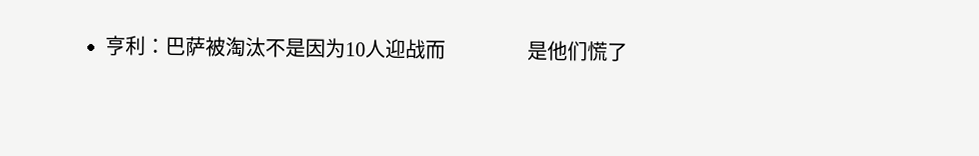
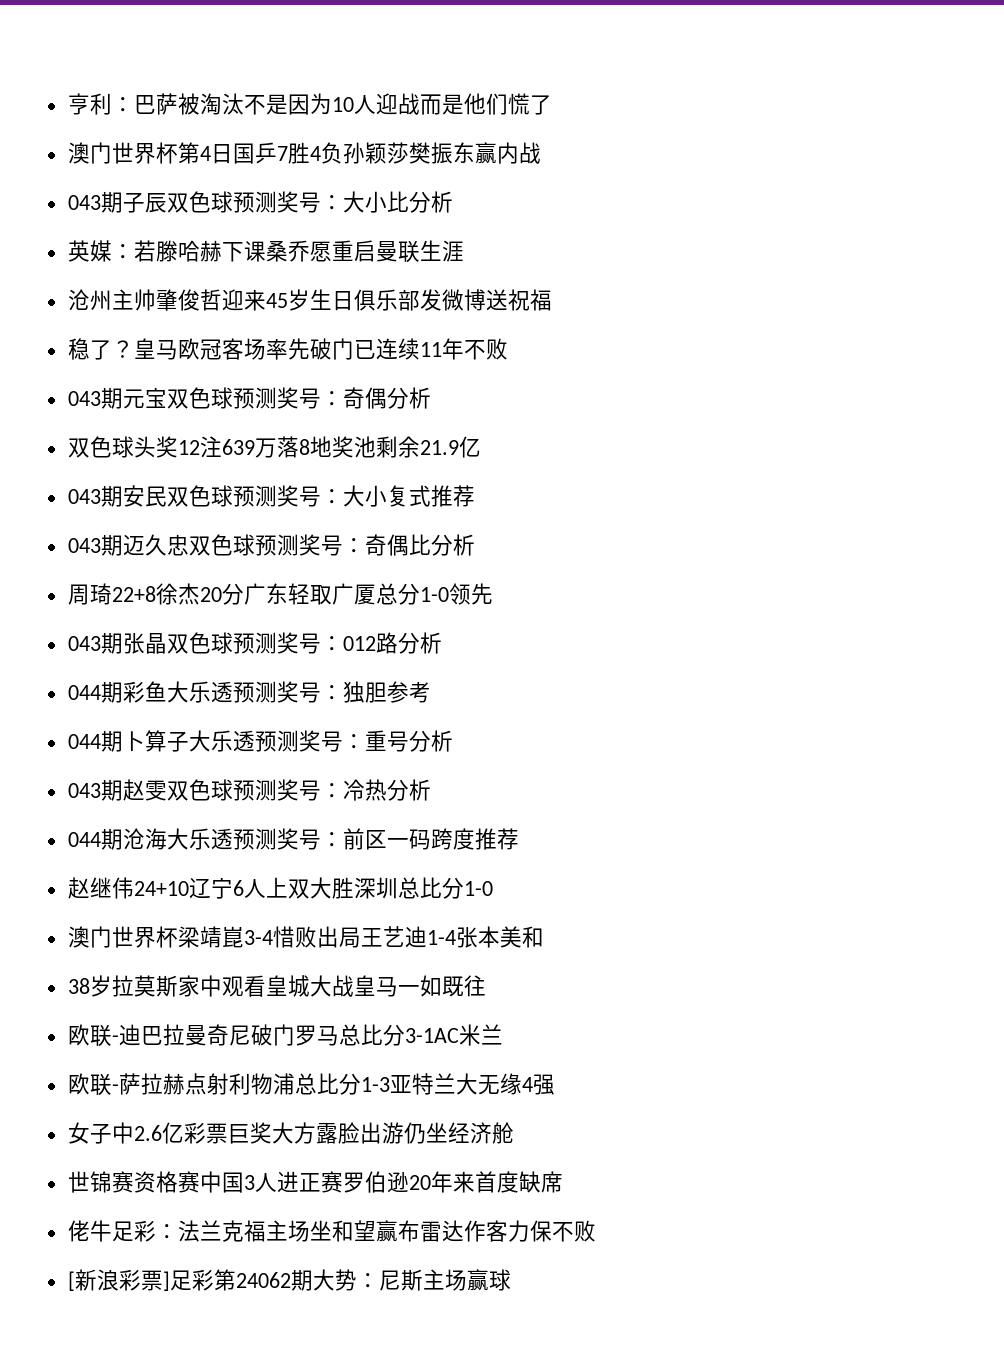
+ 澳门世界杯第4日国乒7胜4负孙颖莎樊振东赢内战
+ 043期子辰双色球预测奖号：大小比分析
+ 英媒：若滕哈赫下课桑乔愿重启曼联生涯
+ 沧州主帅肇俊哲迎来45岁生日俱乐部发微博送祝福
+ 稳了？皇马欧冠客场率先破门已连续11年不败
+ 043期元宝双色球预测奖号：奇偶分析
+ 双色球头奖12注639万落8地奖池剩余21.9亿
+ 043期安民双色球预测奖号：大小复式推荐
+ 043期迈久忠双色球预测奖号：奇偶比分析
+ 周琦22+8徐杰20分广东轻取广厦总分1-0领先
+ 043期张晶双色球预测奖号：012路分析
+ 044期彩鱼大乐透预测奖号：独胆参考
+ 044期卜算子大乐透预测奖号：重号分析
+ 043期赵雯双色球预测奖号：冷热分析
+ 044期沧海大乐透预测奖号：前区一码跨度推荐
+ 赵继伟24+10辽宁6人上双大胜深圳总比分1-0
+ 澳门世界杯梁靖崑3-4惜败出局王艺迪1-4张本美和
+ 38岁拉莫斯家中观看皇城大战皇马一如既往
+ 欧联-迪巴拉曼奇尼破门罗马总比分3-1AC米兰
+ 欧联-萨拉赫点射利物浦总比分1-3亚特兰大无缘4强
+ 女子中2.6亿彩票巨奖大方露脸出游仍坐经济舱
+ 世锦赛资格赛中国3人进正赛罗伯逊20年来首度缺席
+ 佬牛足彩：法兰克福主场坐和望赢布雷达作客力保不败
+ [新浪彩票]足彩第24062期大势：尼斯主场赢球

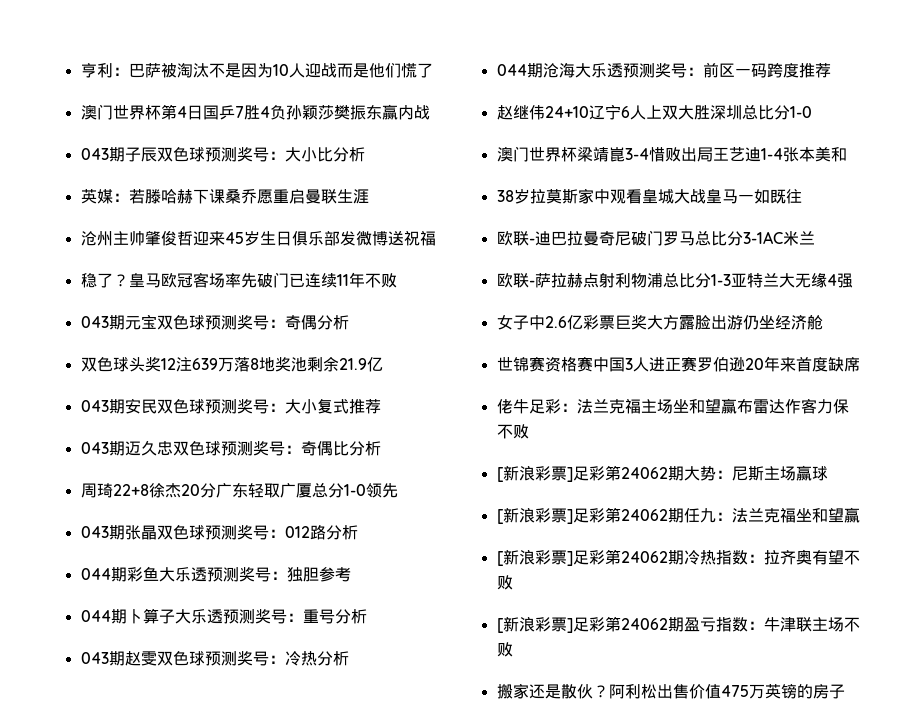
+ [新浪彩票]足彩第24062期任九：法兰克福坐和望赢
+ [新浪彩票]足彩第24062期冷热指数：拉齐奥有望不败
+ [新浪彩票]足彩第24062期盈亏指数：牛津联主场不败
+ 搬家还是散伙？阿利松出售价值475万英镑的房子

